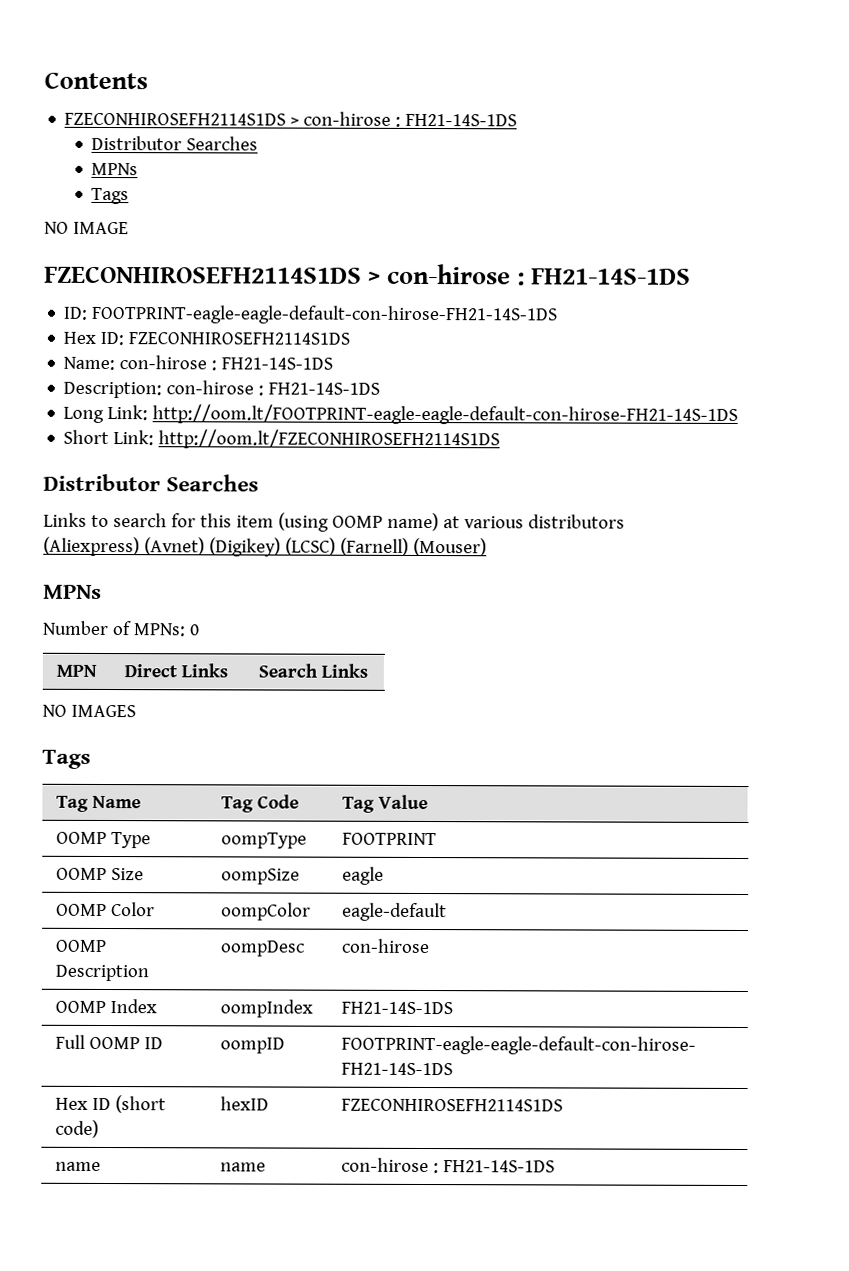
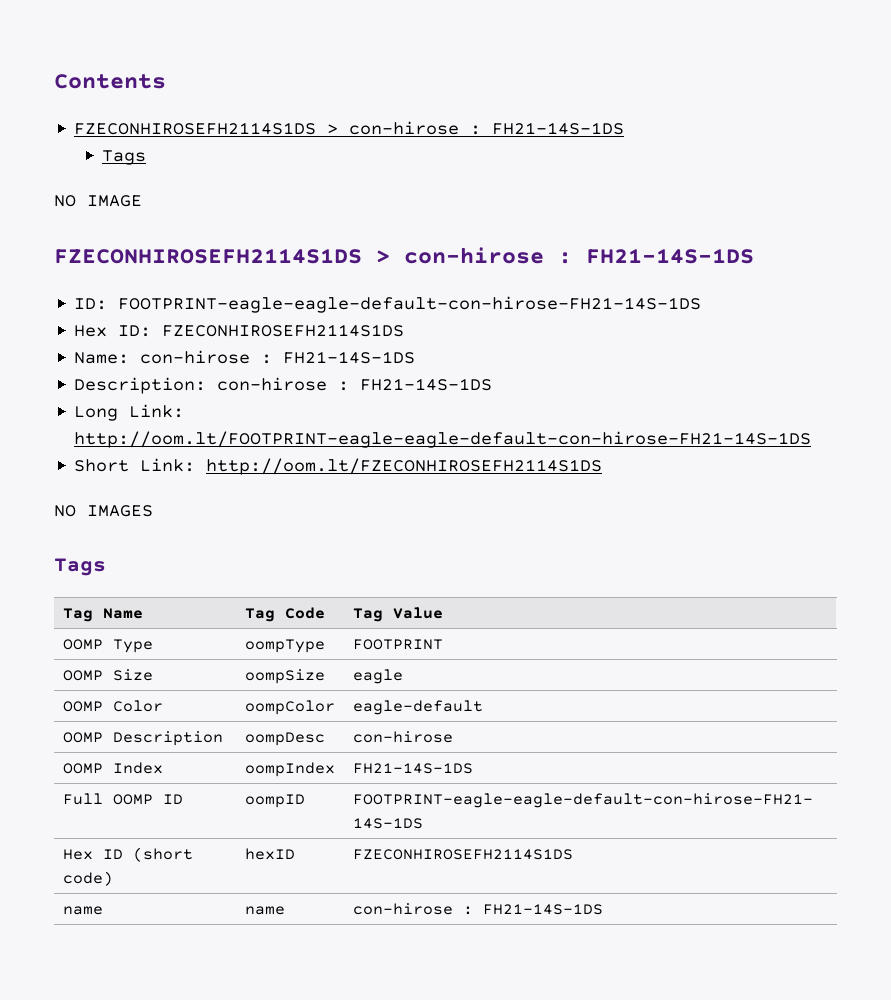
  Contents
  FZECONHIROSEFH2114S1DS > con-hirose : FH21-14S-1DS
- Distributor Searches
- MPNs
  Short Link: http://oom.lt/FZECONHIROSEFH2114S1DS
- Distributor Searches
- Links to search for this item (using OOMP name) at various distributors
- (Aliexpress) (Avnet) (Digikey) (LCSC) (Farnell) (Mouser)
- MPNs
- Number of MPNs: 0
- MPN | Direct Links | Search Links

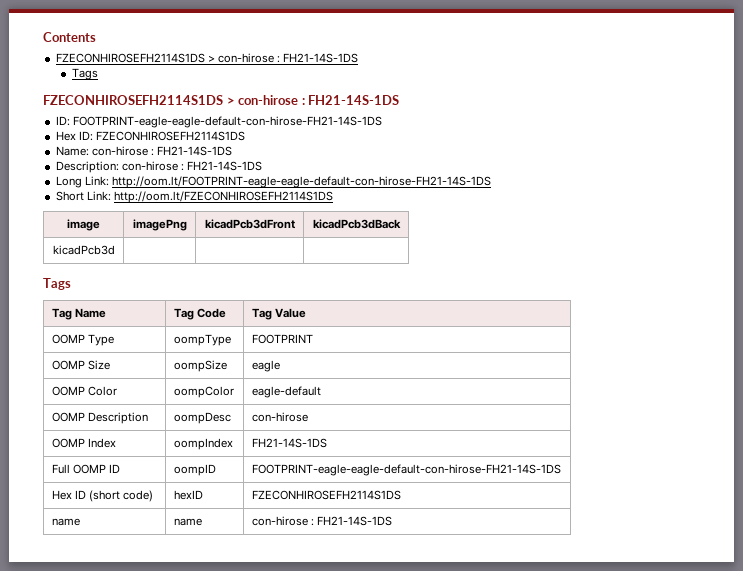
- NO IMAGE
- NO IMAGES
+ image | imagePng | kicadPcb3dFront | kicadPcb3dBack
+ kicadPcb3d | | |

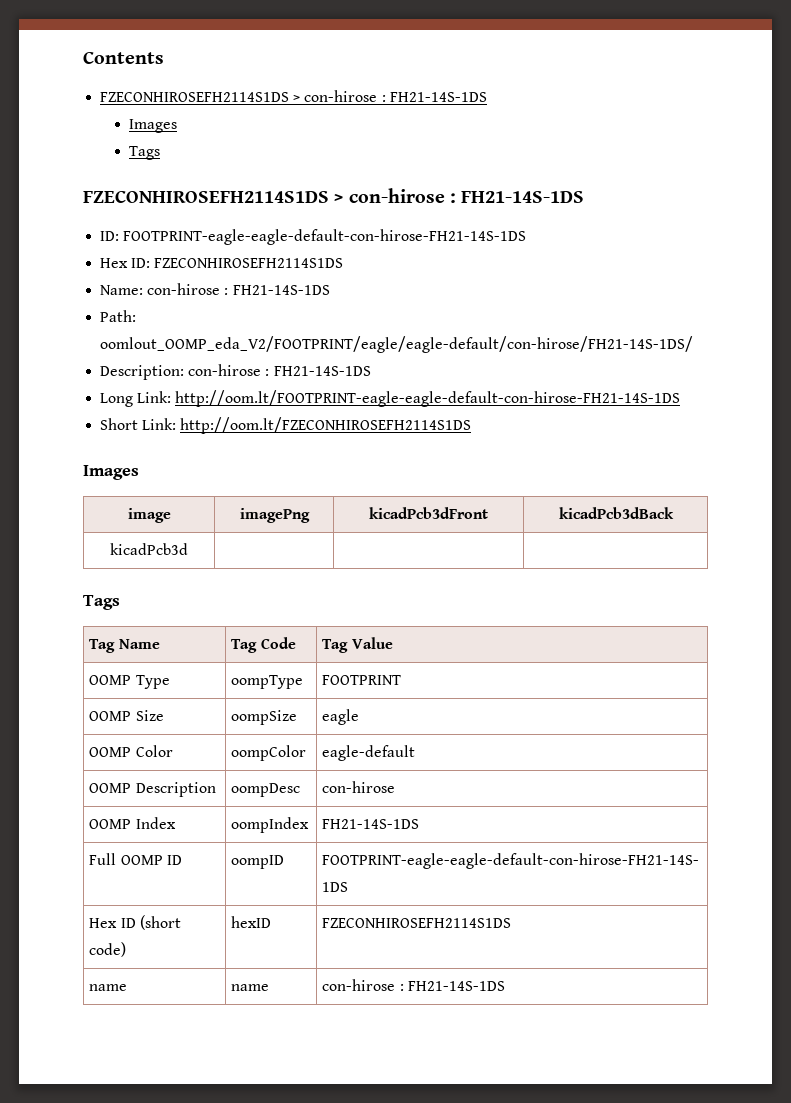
  Contents
  FZECONHIROSEFH2114S1DS > con-hirose : FH21-14S-1DS
+ Images
+ Path: oomlout_OOMP_eda_V2/FOOTPRINT/eagle/eagle-default/con-hirose/FH21-14S-1DS/
  Short Link: http://oom.lt/FZECONHIROSEFH2114S1DS
+ Images

